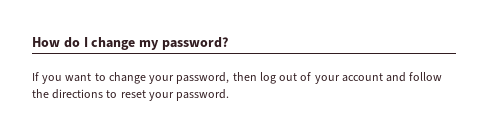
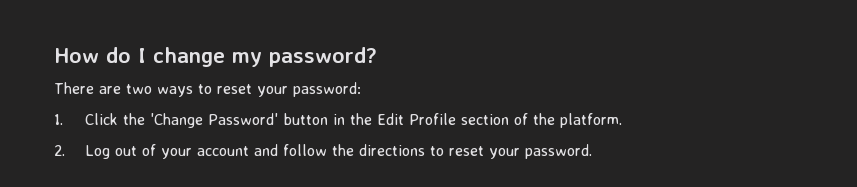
- If you want to change your password, then log out of your account and follow the directions to reset your password.
+ There are two ways to reset your password:
+ 1. Click the 'Change Password' button in the Edit Profile section of the platform.
+ 2. Log out of your account and follow the directions to reset your password.

